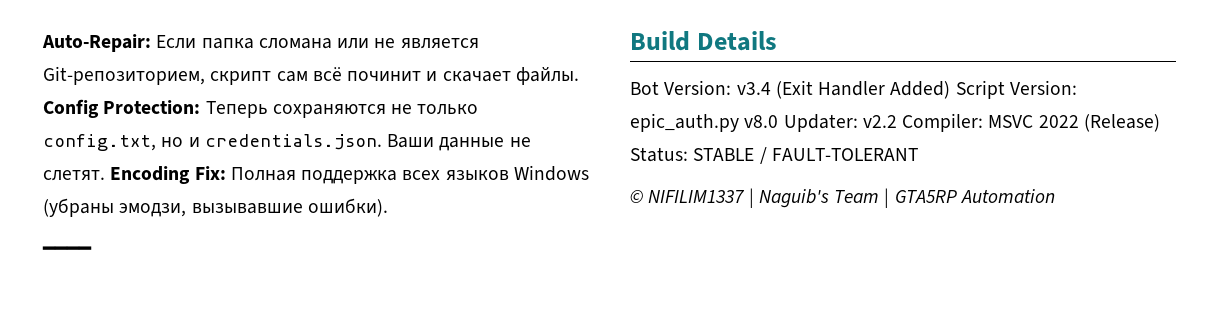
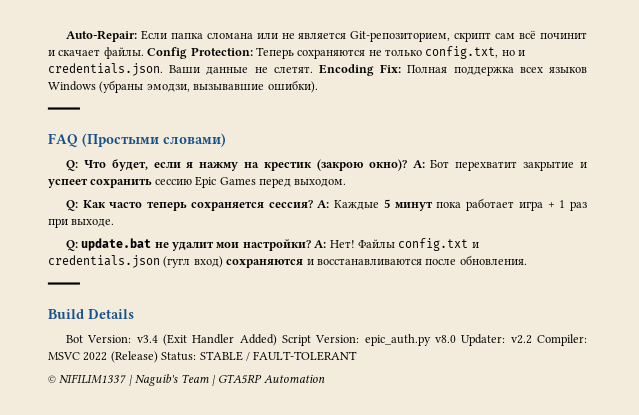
+ FAQ (Простыми словами)
+ Q: Что будет, если я нажму на крестик (закрою окно)? A: Бот перехватит закрытие и успеет сохранить сессию Epic Games перед выходом.
+ Q: Как часто теперь сохраняется сессия? A: Каждые 5 минут пока работает игра + 1 раз при выходе.
+ Q: update.bat не удалит мои настройки? A: Нет! Файлы config.txt и credentials.json (гугл вход) сохраняются и восстанавливаются после обновления.
+ ━━━━

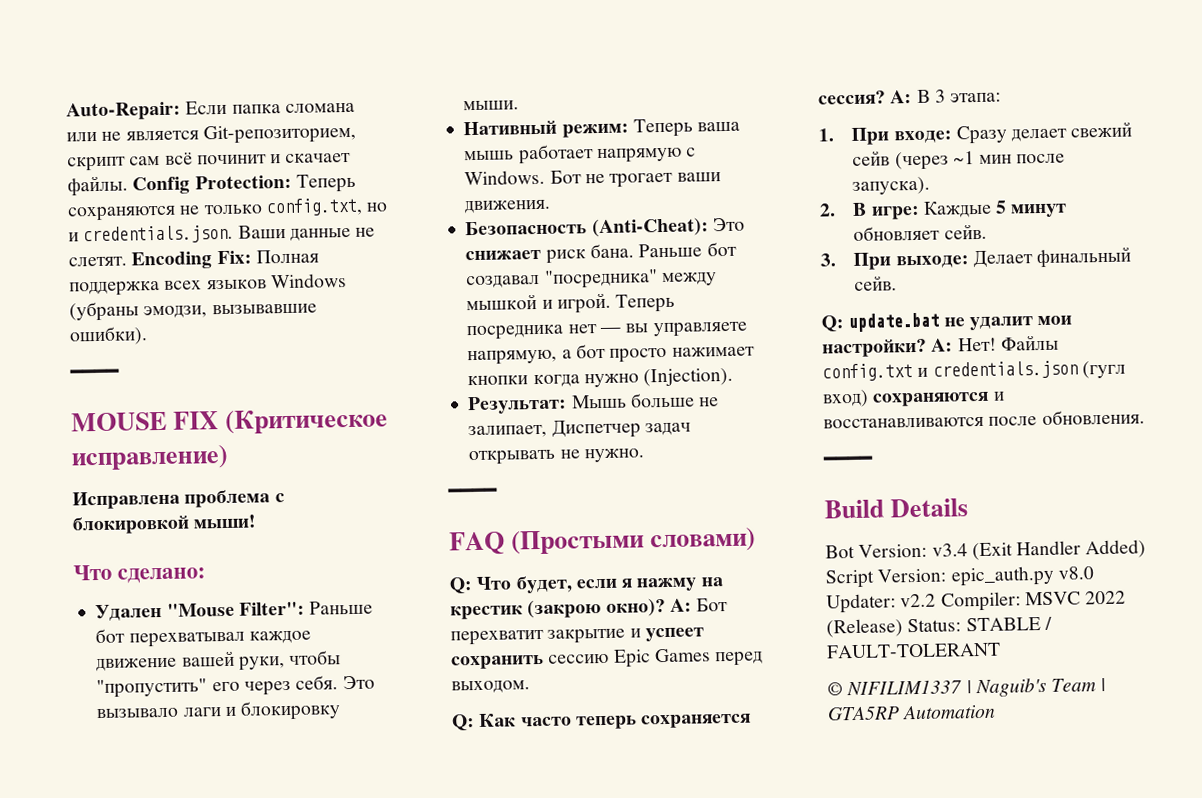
+ MOUSE FIX (Критическое исправление)
+ Исправлена проблема с блокировкой мыши!
+ Что сделано:
+ Удален "Mouse Filter": Раньше бот перехватывал каждое движение вашей руки, чтобы "пропустить" его через себя. Это вызывало лаги и блокировку мыши.
+ Нативный режим: Теперь ваша мышь работает напрямую с Windows. Бот не трогает ваши движения.
+ Безопасность (Anti-Cheat): Это снижает риск бана. Раньше бот создавал "посредника" между мышкой и игрой. Теперь посредника нет — вы управляете напрямую, а бот просто нажимает кнопки когда нужно (Injection).
+ Результат: Мышь больше не залипает, Диспетчер задач открывать не нужно.
+ ━━━━
- A: Каждые 5 минут пока работает игра + 1 раз при выходе.
+ A: В 3 этапа:
+ 1. При входе: Сразу делает свежий сейв (через ~1 мин после запуска).
+ 2. В игре: Каждые 5 минут обновляет сейв.
+ 3. При выходе: Делает финальный сейв.

